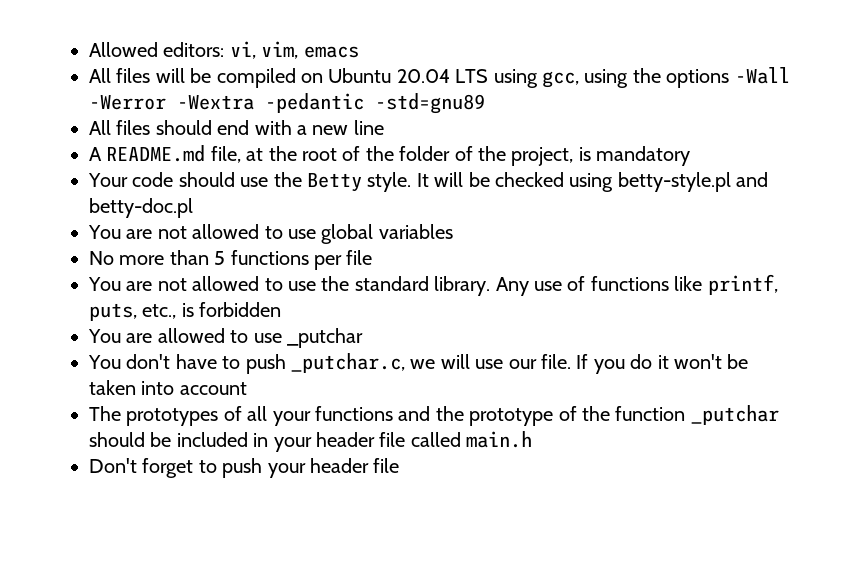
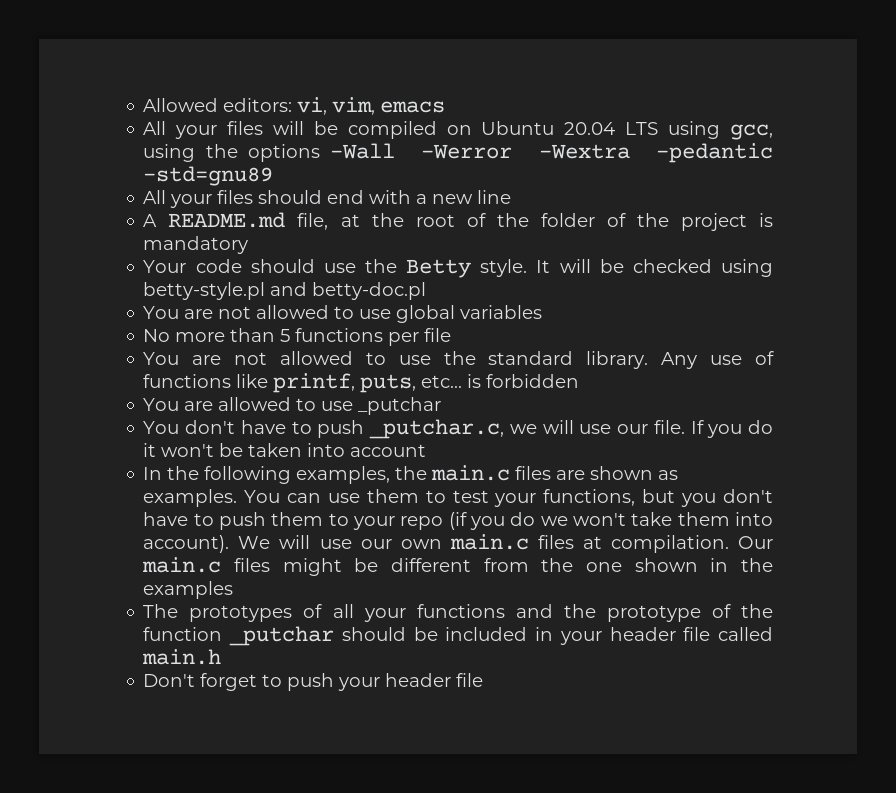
- All files will be compiled on Ubuntu 20.04 LTS using gcc, using the options -Wall -Werror -Wextra -pedantic -std=gnu89
+ All your files will be compiled on Ubuntu 20.04 LTS using gcc, using the options -Wall -Werror -Wextra -pedantic -std=gnu89
- All files should end with a new line
+ All your files should end with a new line
- A README.md file, at the root of the folder of the project, is mandatory
+ A README.md file, at the root of the folder of the project is mandatory
- Any use of functions like printf, puts, etc., is forbidden
+ Any use of functions like printf, puts, etc... is forbidden
+ In the following examples, the main.c files are shown as examples. You can use them to test your functions, but you don't have to push them to your repo (if you do we won't take them into account). We will use our own main.c files at compilation. Our main.c files might be different from the one shown in the examples

